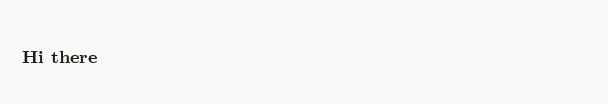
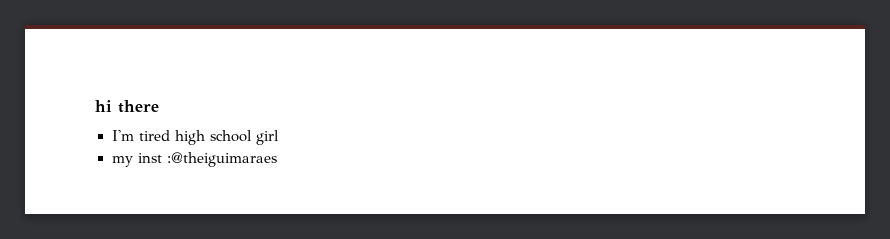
- Hi there
+ hi there
+ I'm tired high school girl
+ my inst :@theiguimaraes

